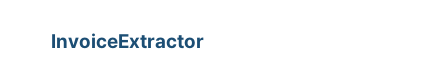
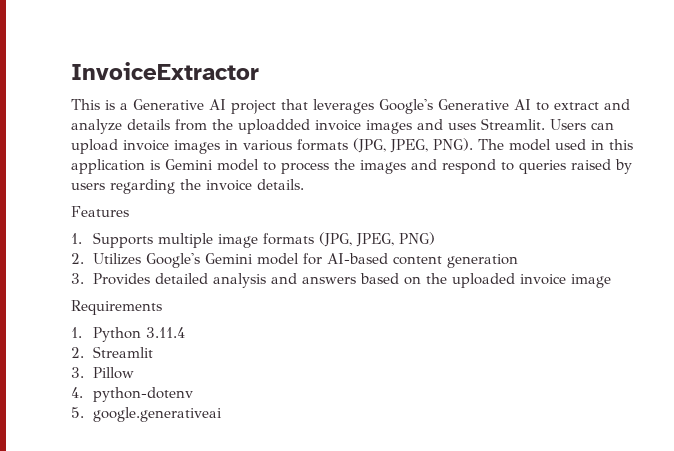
+ This is a Generative AI project that leverages Google's Generative AI to extract and analyze details from the uploadded invoice images and uses Streamlit. Users can upload invoice images in various formats (JPG, JPEG, PNG). The model used in this application is Gemini model to process the images and respond to queries raised by users regarding the invoice details.
+ Features
+ 1. Supports multiple image formats (JPG, JPEG, PNG)
+ 2. Utilizes Google's Gemini model for AI-based content generation
+ 3. Provides detailed analysis and answers based on the uploaded invoice image
+ Requirements
+ 1. Python 3.11.4
+ 2. Streamlit
+ 3. Pillow
+ 4. python-dotenv
+ 5. google.generativeai

